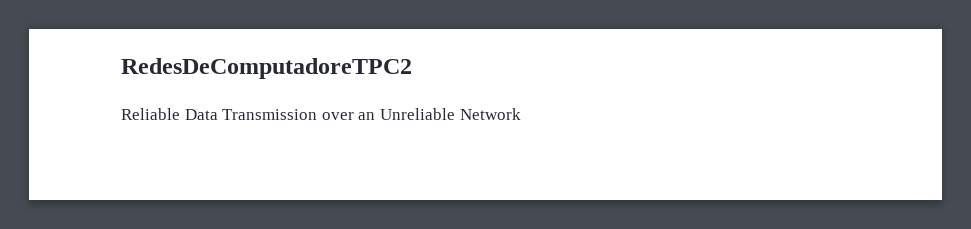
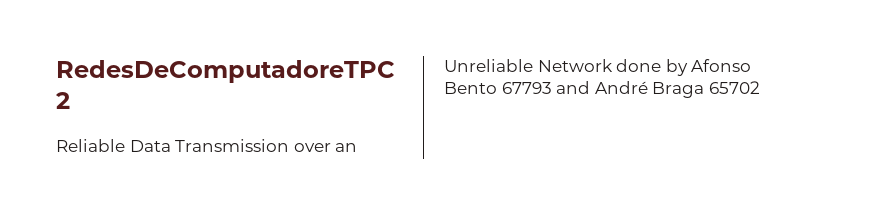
- Reliable Data Transmission over an Unreliable Network
+ Reliable Data Transmission over an Unreliable Network done by Afonso Bento 67793 and André Braga 65702

